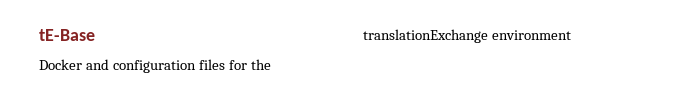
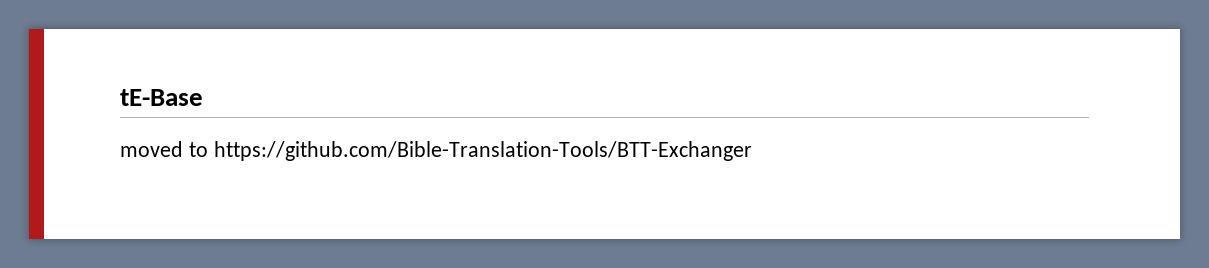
- Docker and configuration files for the translationExchange environment
+ moved to https://github.com/Bible-Translation-Tools/BTT-Exchanger

